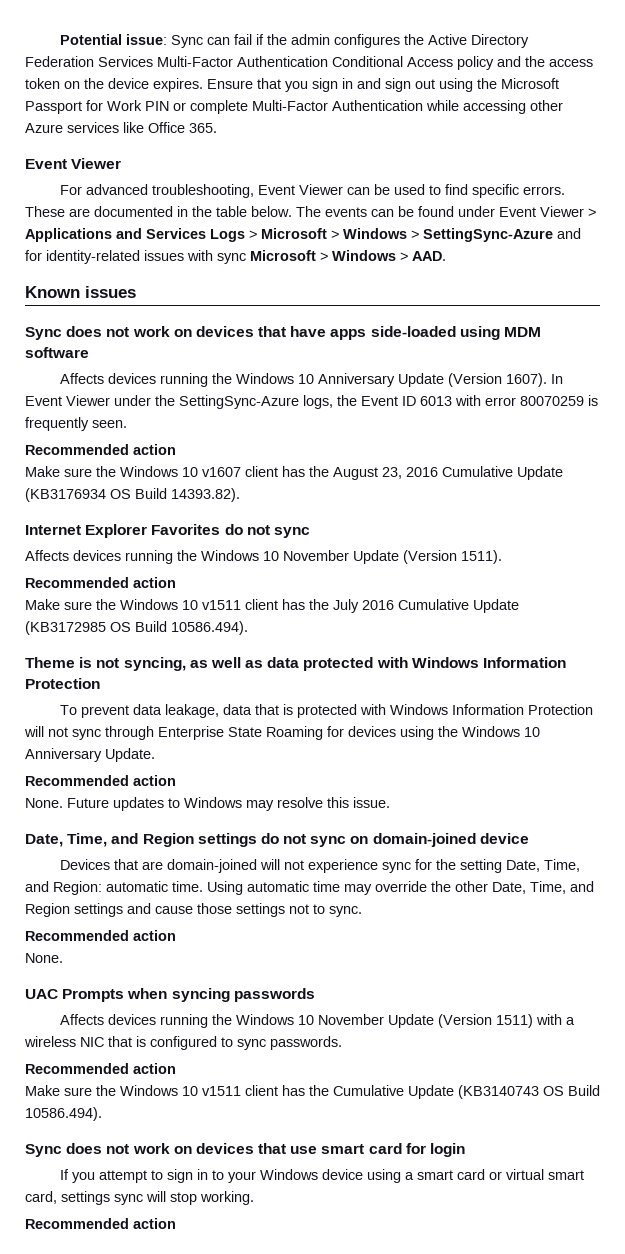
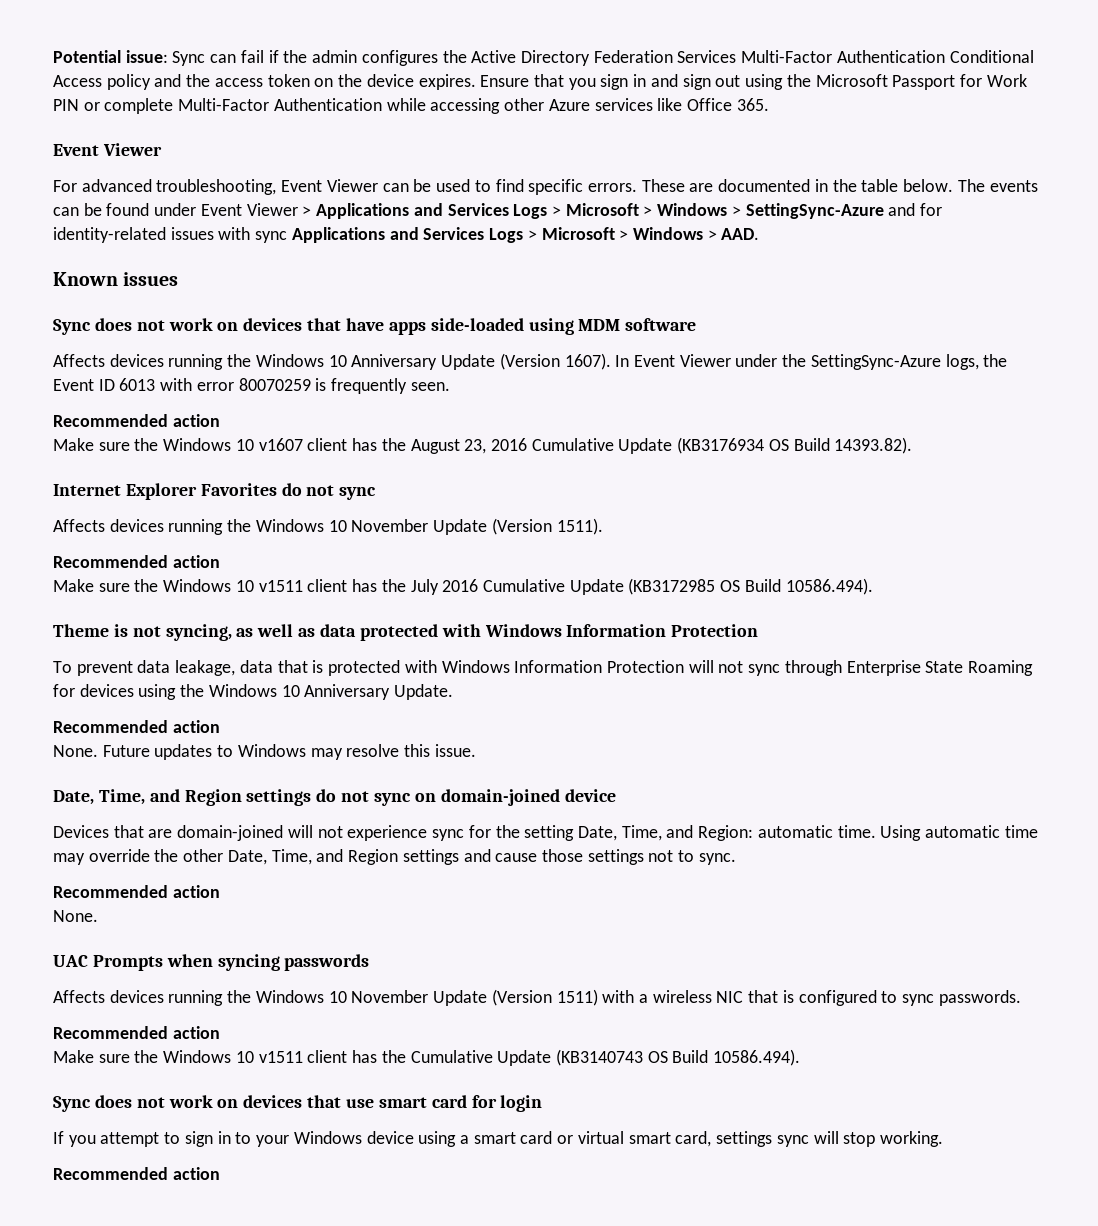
- The events can be found under Event Viewer > Applications and Services Logs > Microsoft > Windows > SettingSync-Azure and for identity-related issues with sync Microsoft > Windows > AAD.
+ The events can be found under Event Viewer > Applications and Services Logs > Microsoft > Windows > SettingSync-Azure and for identity-related issues with sync Applications and Services Logs > Microsoft > Windows > AAD.

